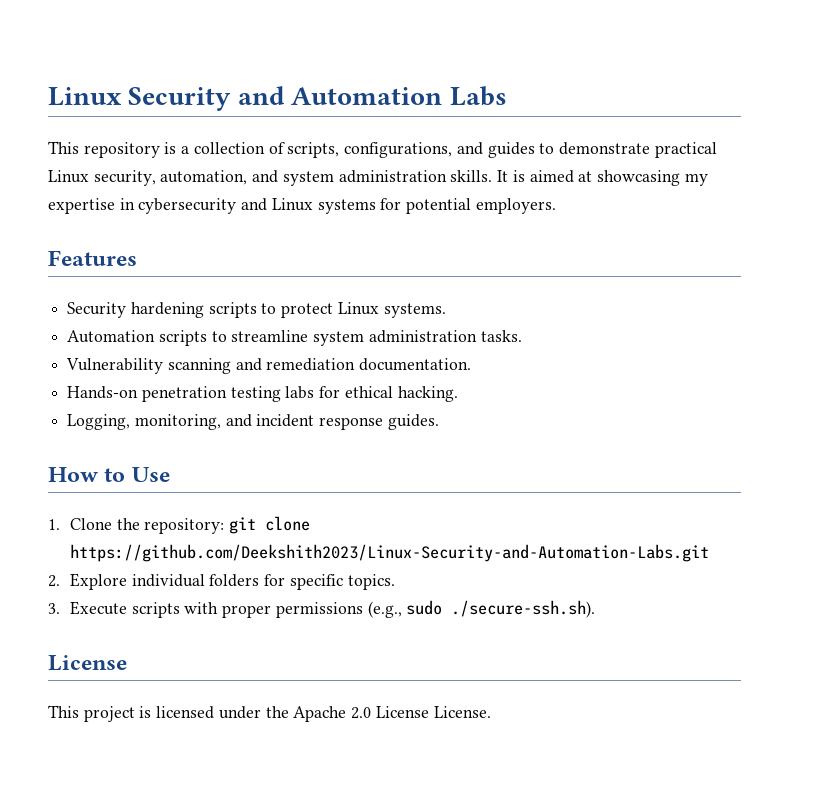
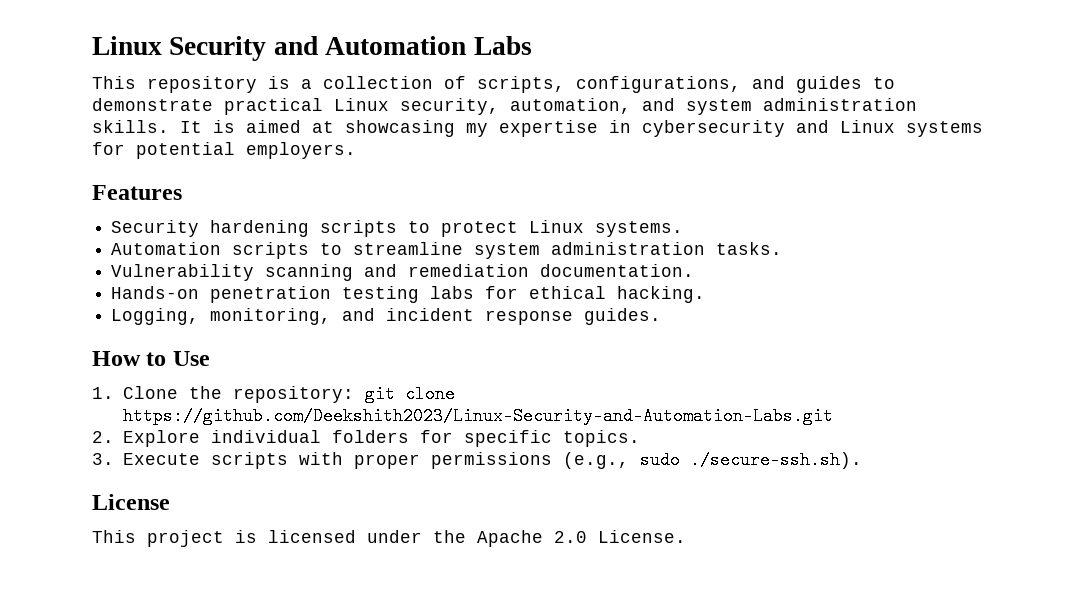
- This project is licensed under the Apache 2.0 License License.
+ This project is licensed under the Apache 2.0 License.

